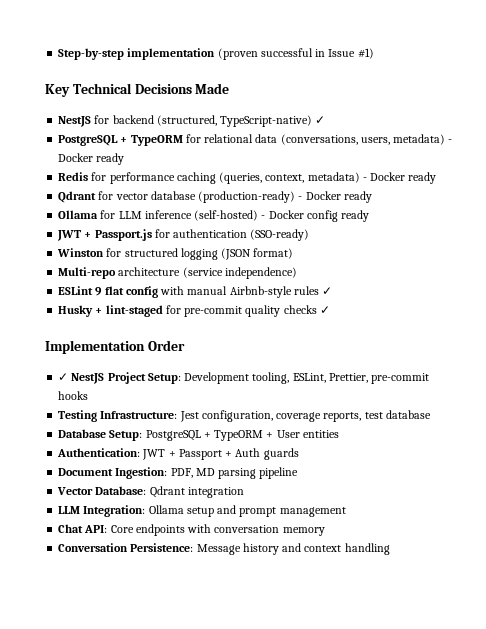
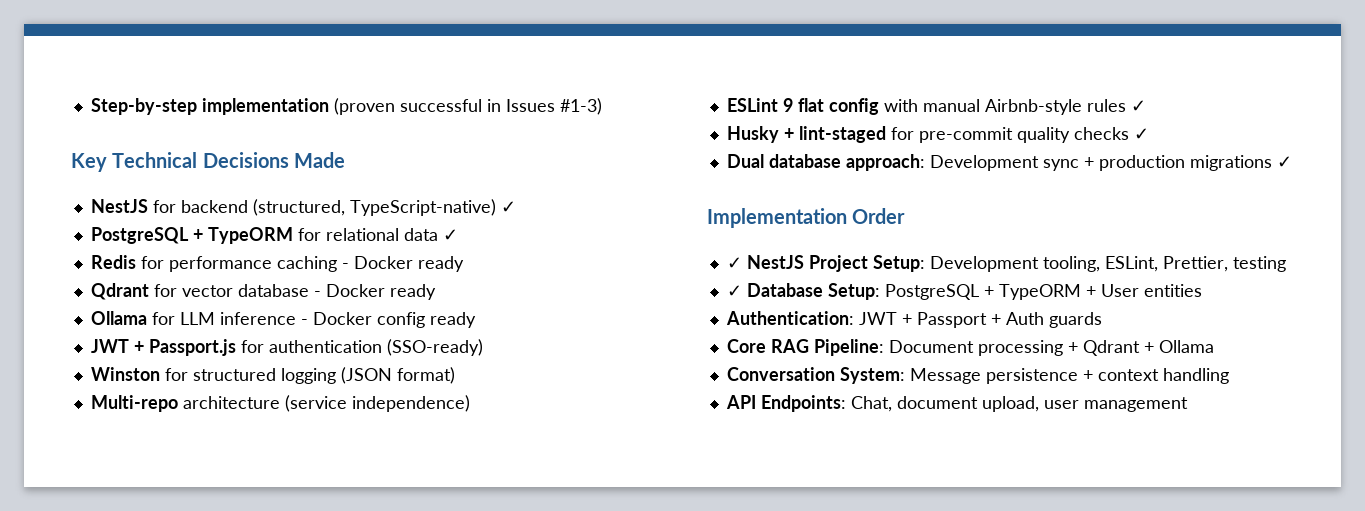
- Step-by-step implementation (proven successful in Issue #1)
+ Step-by-step implementation (proven successful in Issues #1-3)
- PostgreSQL + TypeORM for relational data (conversations, users, metadata) - Docker ready
+ PostgreSQL + TypeORM for relational data ✓
- Redis for performance caching (queries, context, metadata) - Docker ready
+ Redis for performance caching - Docker ready
- Qdrant for vector database (production-ready) - Docker ready
+ Qdrant for vector database - Docker ready
- Ollama for LLM inference (self-hosted) - Docker config ready
+ Ollama for LLM inference - Docker config ready
+ Dual database approach: Development sync + production migrations ✓
- ✓ NestJS Project Setup: Development tooling, ESLint, Prettier, pre-commit hooks
- Testing Infrastructure: Jest configuration, coverage reports, test database
- Database Setup: PostgreSQL + TypeORM + User entities
+ ✓ NestJS Project Setup: Development tooling, ESLint, Prettier, testing
+ ✓ Database Setup: PostgreSQL + TypeORM + User entities
- Document Ingestion: PDF, MD parsing pipeline
- Vector Database: Qdrant integration
- LLM Integration: Ollama setup and prompt management
- Chat API: Core endpoints with conversation memory
- Conversation Persistence: Message history and context handling
+ Core RAG Pipeline: Document processing + Qdrant + Ollama
+ Conversation System: Message persistence + context handling
+ API Endpoints: Chat, document upload, user management

